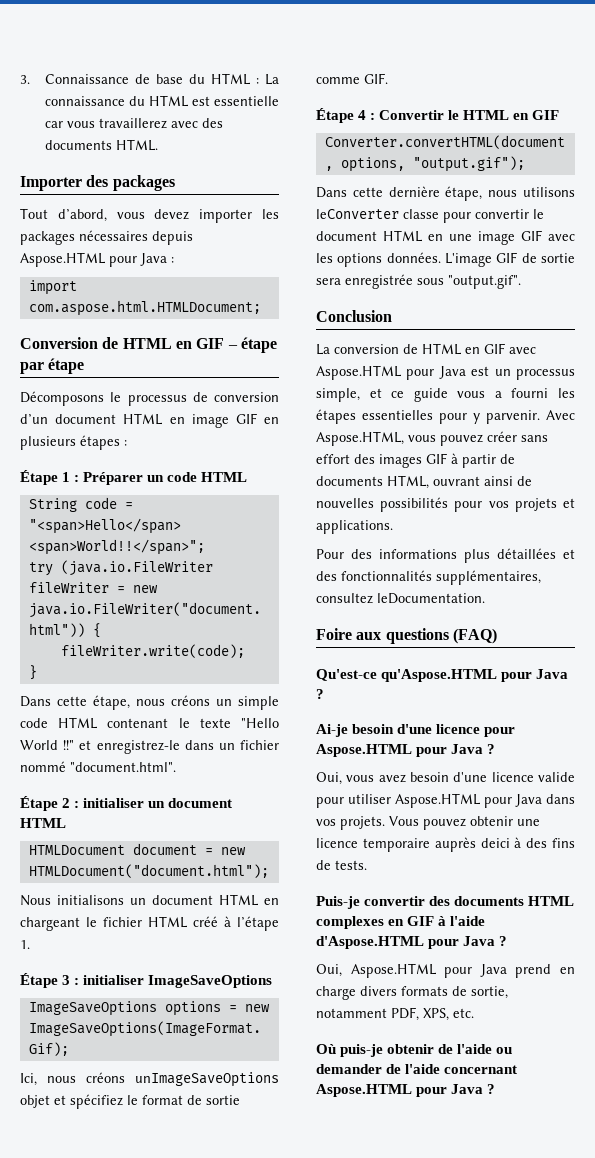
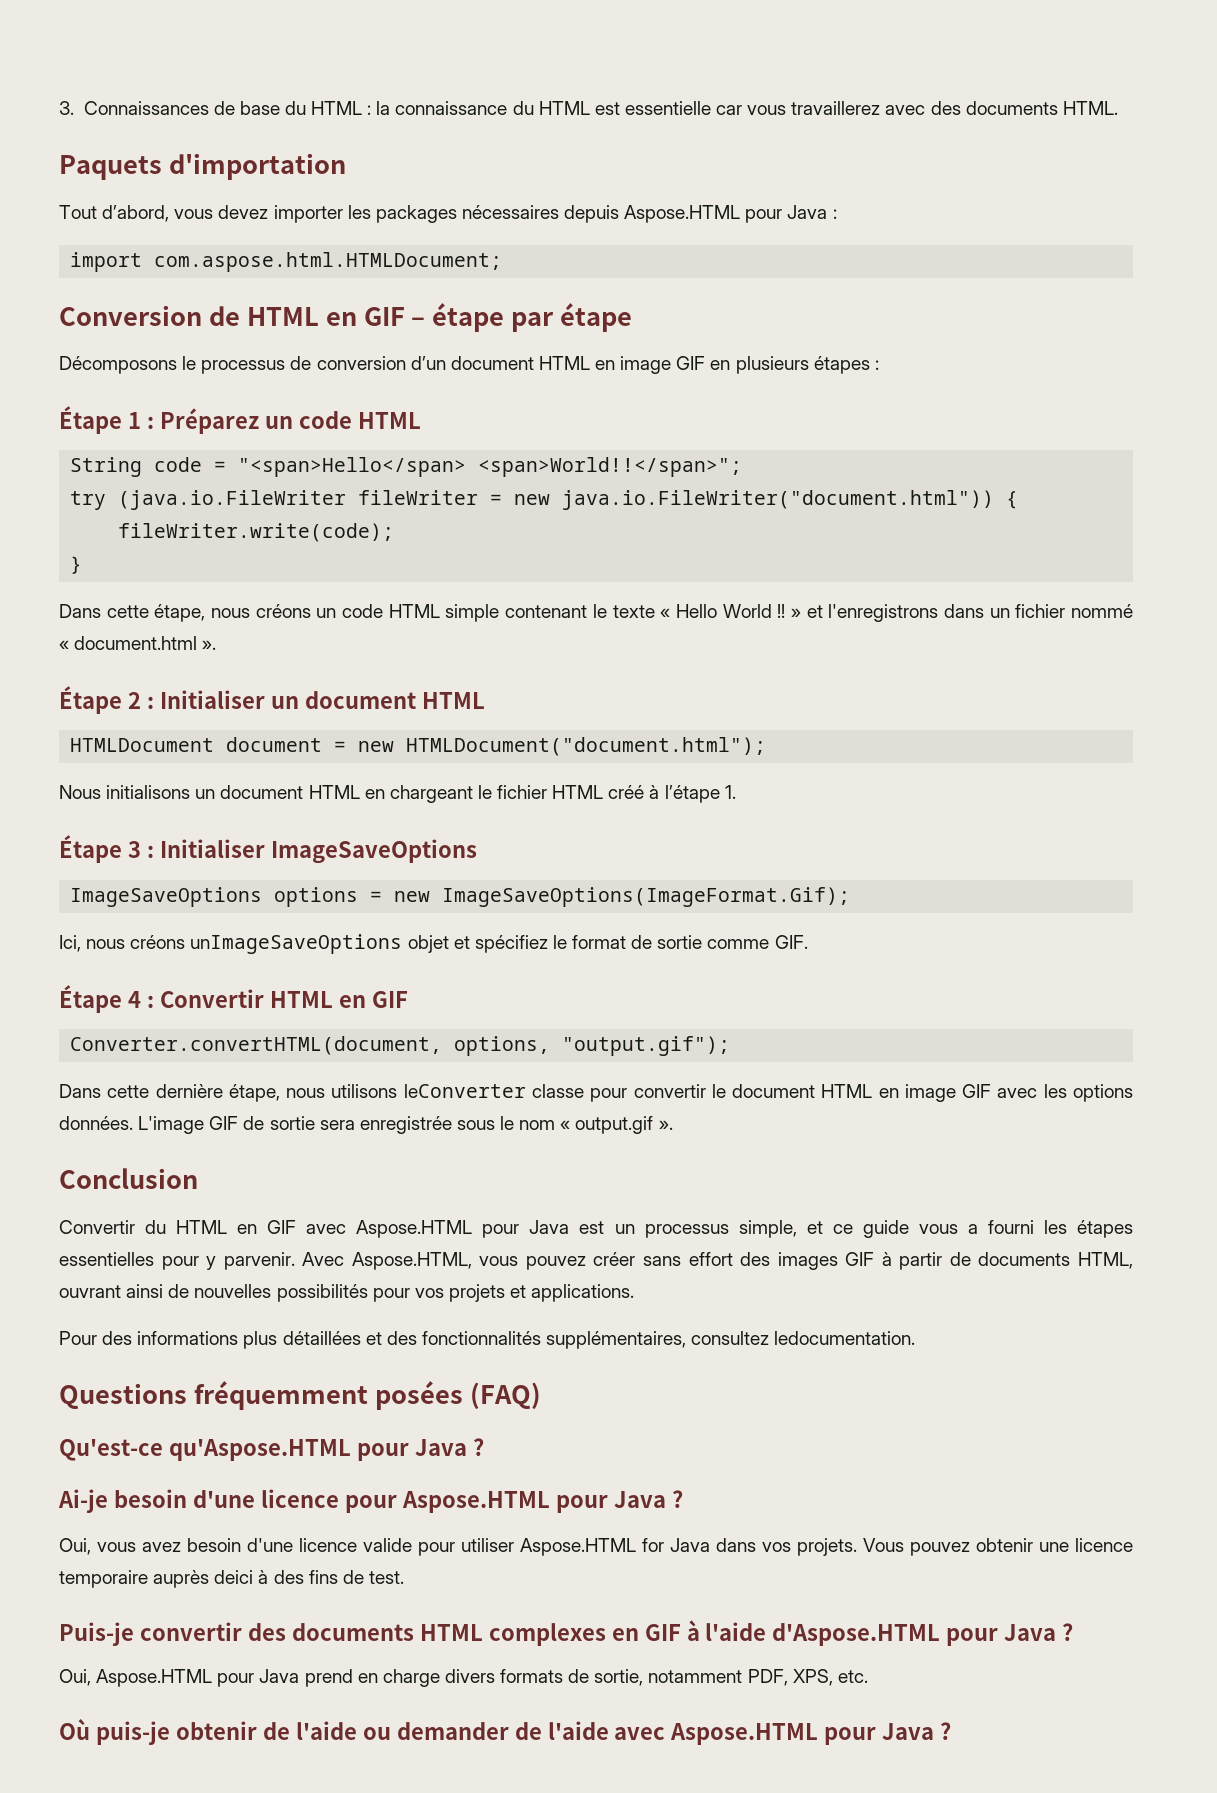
- 3. Connaissance de base du HTML : La connaissance du HTML est essentielle car vous travaillerez avec des documents HTML.
+ 3. Connaissances de base du HTML : la connaissance du HTML est essentielle car vous travaillerez avec des documents HTML.
- Importer des packages
+ Paquets d'importation
- Étape 1 : Préparer un code HTML
+ Étape 1 : Préparez un code HTML
- Dans cette étape, nous créons un simple code HTML contenant le texte "Hello World !!" et enregistrez-le dans un fichier nommé "document.html".
+ Dans cette étape, nous créons un code HTML simple contenant le texte « Hello World !! » et l'enregistrons dans un fichier nommé « document.html ».
- Étape 2 : initialiser un document HTML
+ Étape 2 : Initialiser un document HTML
- Étape 3 : initialiser ImageSaveOptions
+ Étape 3 : Initialiser ImageSaveOptions
- Étape 4 : Convertir le HTML en GIF
+ Étape 4 : Convertir HTML en GIF
- Dans cette dernière étape, nous utilisons leConverter classe pour convertir le document HTML en une image GIF avec les options données.
+ Dans cette dernière étape, nous utilisons leConverter classe pour convertir le document HTML en image GIF avec les options données.
- L'image GIF de sortie sera enregistrée sous "output.gif".
+ L'image GIF de sortie sera enregistrée sous le nom « output.gif ».
  Conclusion
- La conversion de HTML en GIF avec Aspose.HTML pour Java est un processus simple, et ce guide vous a fourni les étapes essentielles pour y parvenir.
+ Convertir du HTML en GIF avec Aspose.HTML pour Java est un processus simple, et ce guide vous a fourni les étapes essentielles pour y parvenir.
- Pour des informations plus détaillées et des fonctionnalités supplémentaires, consultez leDocumentation.
- Foire aux questions (FAQ)
+ Pour des informations plus détaillées et des fonctionnalités supplémentaires, consultez ledocumentation.
+ Questions fréquemment posées (FAQ)
- Oui, vous avez besoin d'une licence valide pour utiliser Aspose.HTML pour Java dans vos projets.
+ Oui, vous avez besoin d'une licence valide pour utiliser Aspose.HTML for Java dans vos projets.
- Vous pouvez obtenir une licence temporaire auprès deici à des fins de tests.
+ Vous pouvez obtenir une licence temporaire auprès deici à des fins de test.
- Où puis-je obtenir de l'aide ou demander de l'aide concernant Aspose.HTML pour Java ?
+ Où puis-je obtenir de l'aide ou demander de l'aide avec Aspose.HTML pour Java ?

